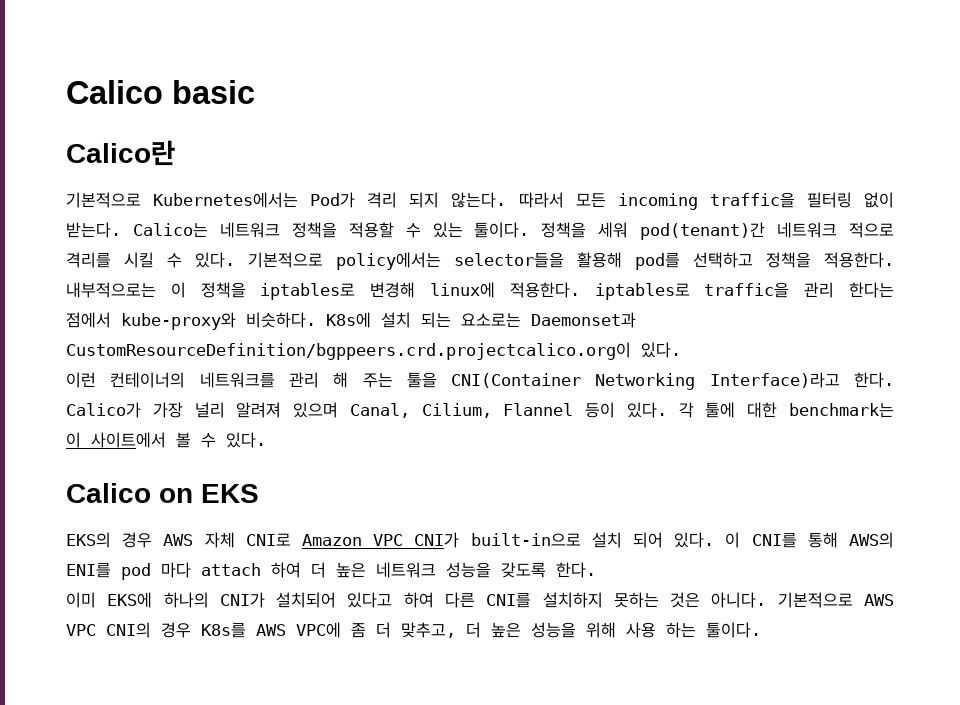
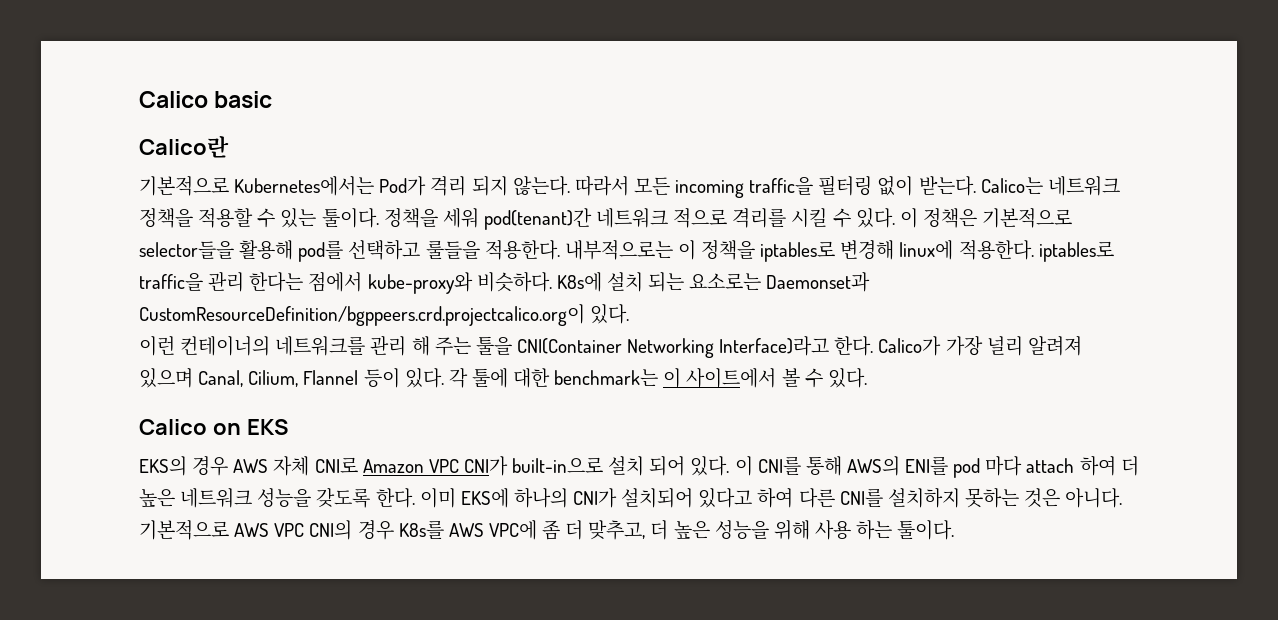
- 기본적으로 policy에서는 selector들을 활용해 pod를 선택하고 정책을 적용한다.
+ 이 정책은 기본적으로 selector들을 활용해 pod를 선택하고 룰들을 적용한다.
- 이 CNI를 통해 AWS의 ENI를 pod 마다 attach 하여 더 높은 네트워크 성능을 갖도록 한다.
- 이미 EKS에 하나의 CNI가 설치되어 있다고 하여 다른 CNI를 설치하지 못하는 것은 아니다.
+ 이 CNI를 통해 AWS의 ENI를 pod 마다 attach 하여 더 높은 네트워크 성능을 갖도록 한다. 이미 EKS에 하나의 CNI가 설치되어 있다고 하여 다른 CNI를 설치하지 못하는 것은 아니다.

